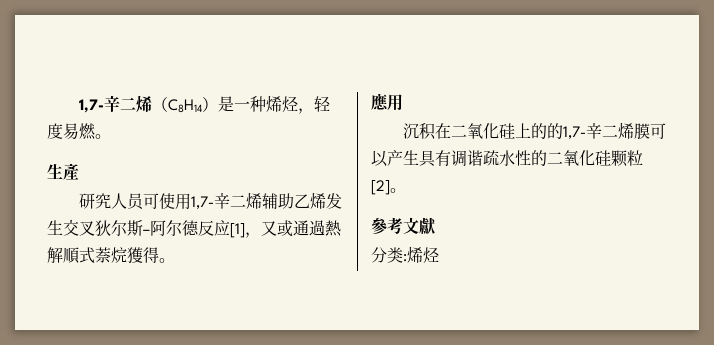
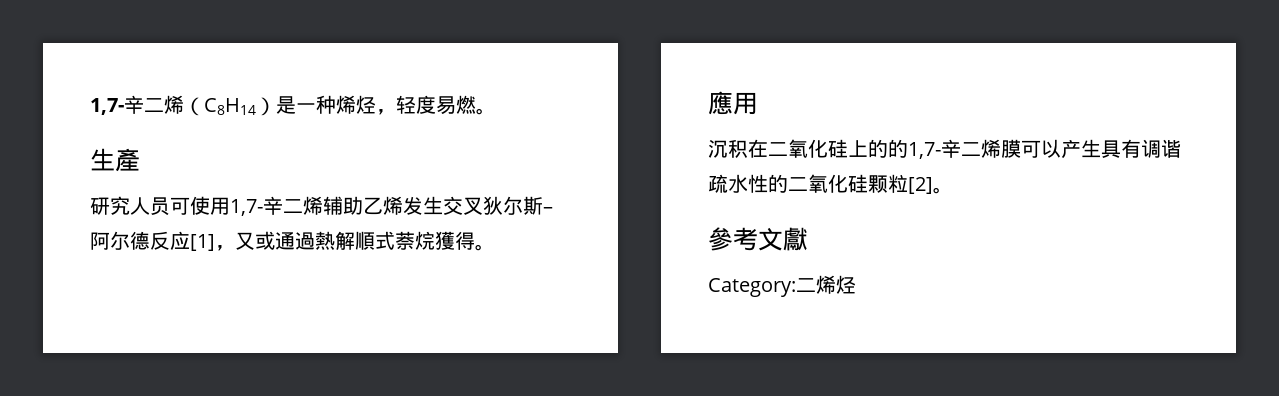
- 分类:烯烃
+ Category:二烯烃

